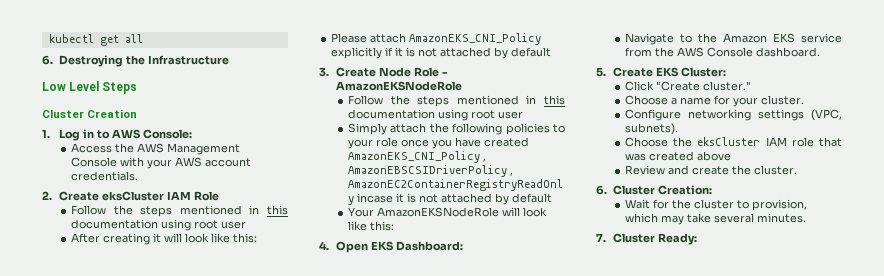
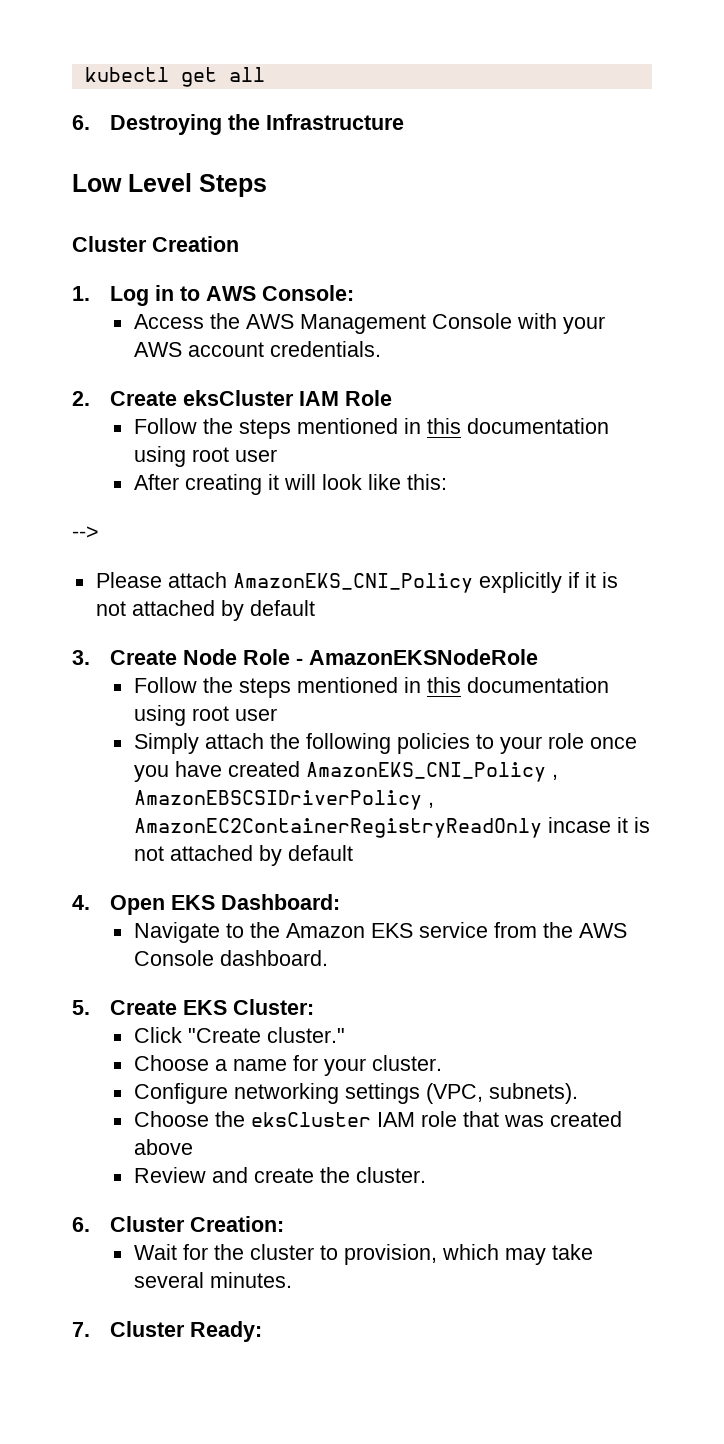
+ -->
- Your AmazonEKSNodeRole will look like this:

